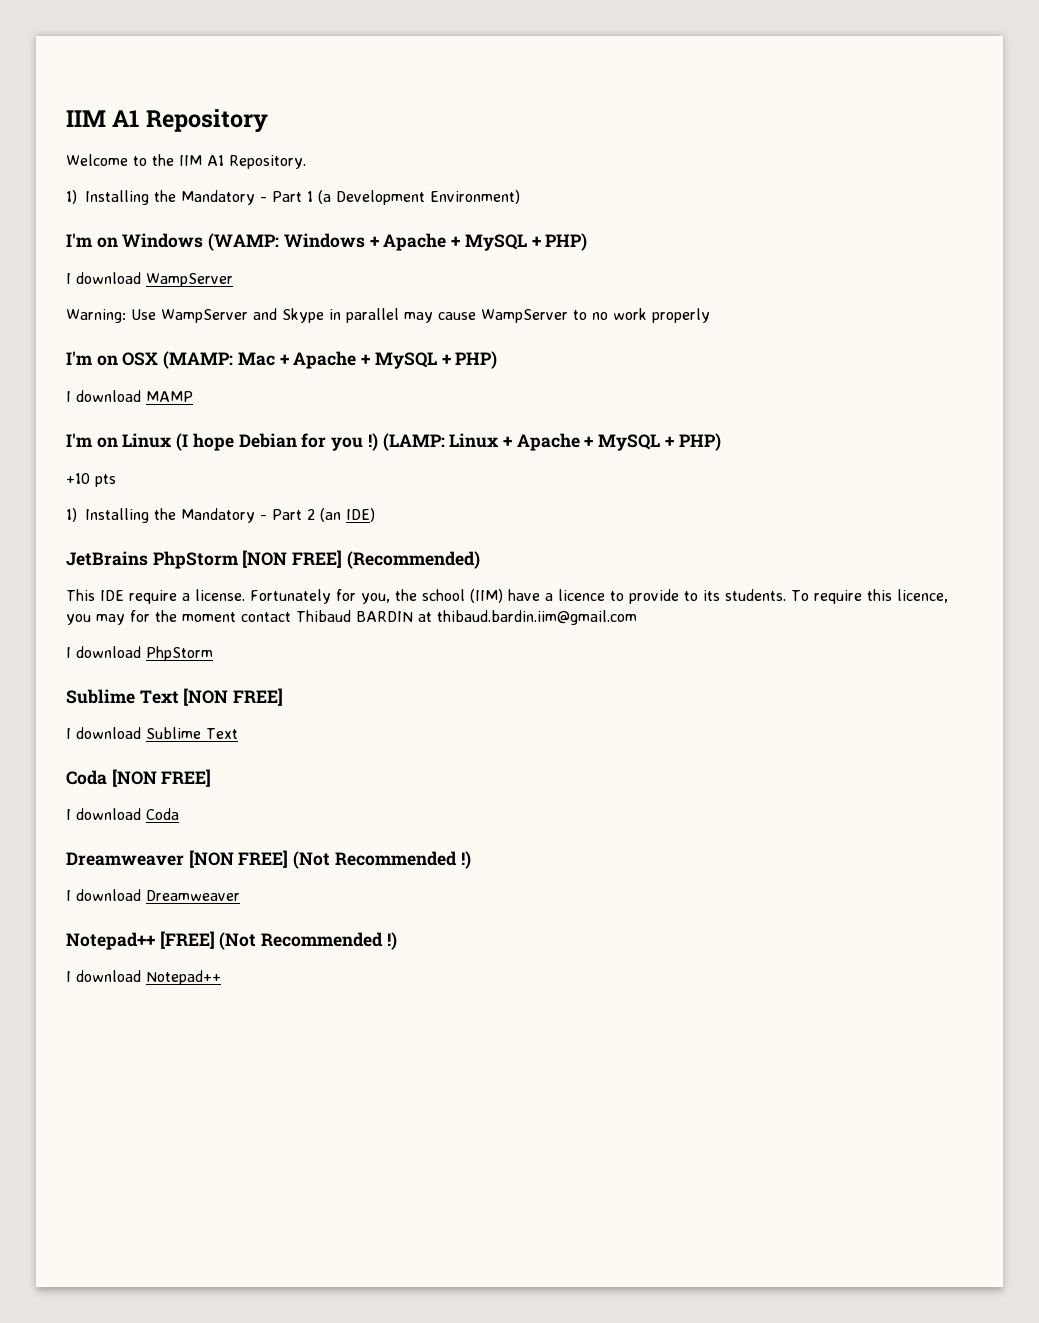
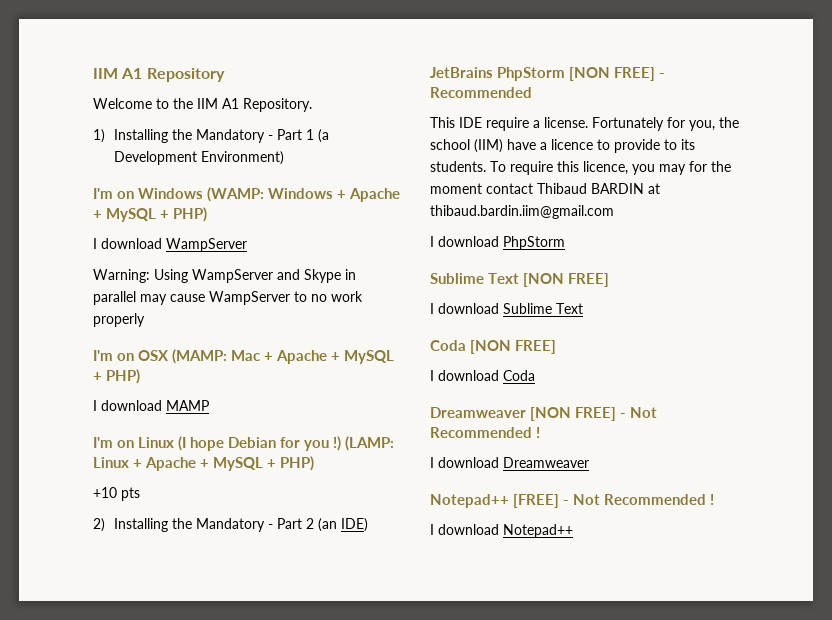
- Warning: Use WampServer and Skype in parallel may cause WampServer to no work properly
+ Warning: Using WampServer and Skype in parallel may cause WampServer to no work properly
- 1) Installing the Mandatory - Part 2 (an IDE)
+ 2) Installing the Mandatory - Part 2 (an IDE)
- JetBrains PhpStorm [NON FREE] (Recommended)
+ JetBrains PhpStorm [NON FREE] - Recommended
- Dreamweaver [NON FREE] (Not Recommended !)
+ Dreamweaver [NON FREE] - Not Recommended !
- Notepad++ [FREE] (Not Recommended !)
+ Notepad++ [FREE] - Not Recommended !

